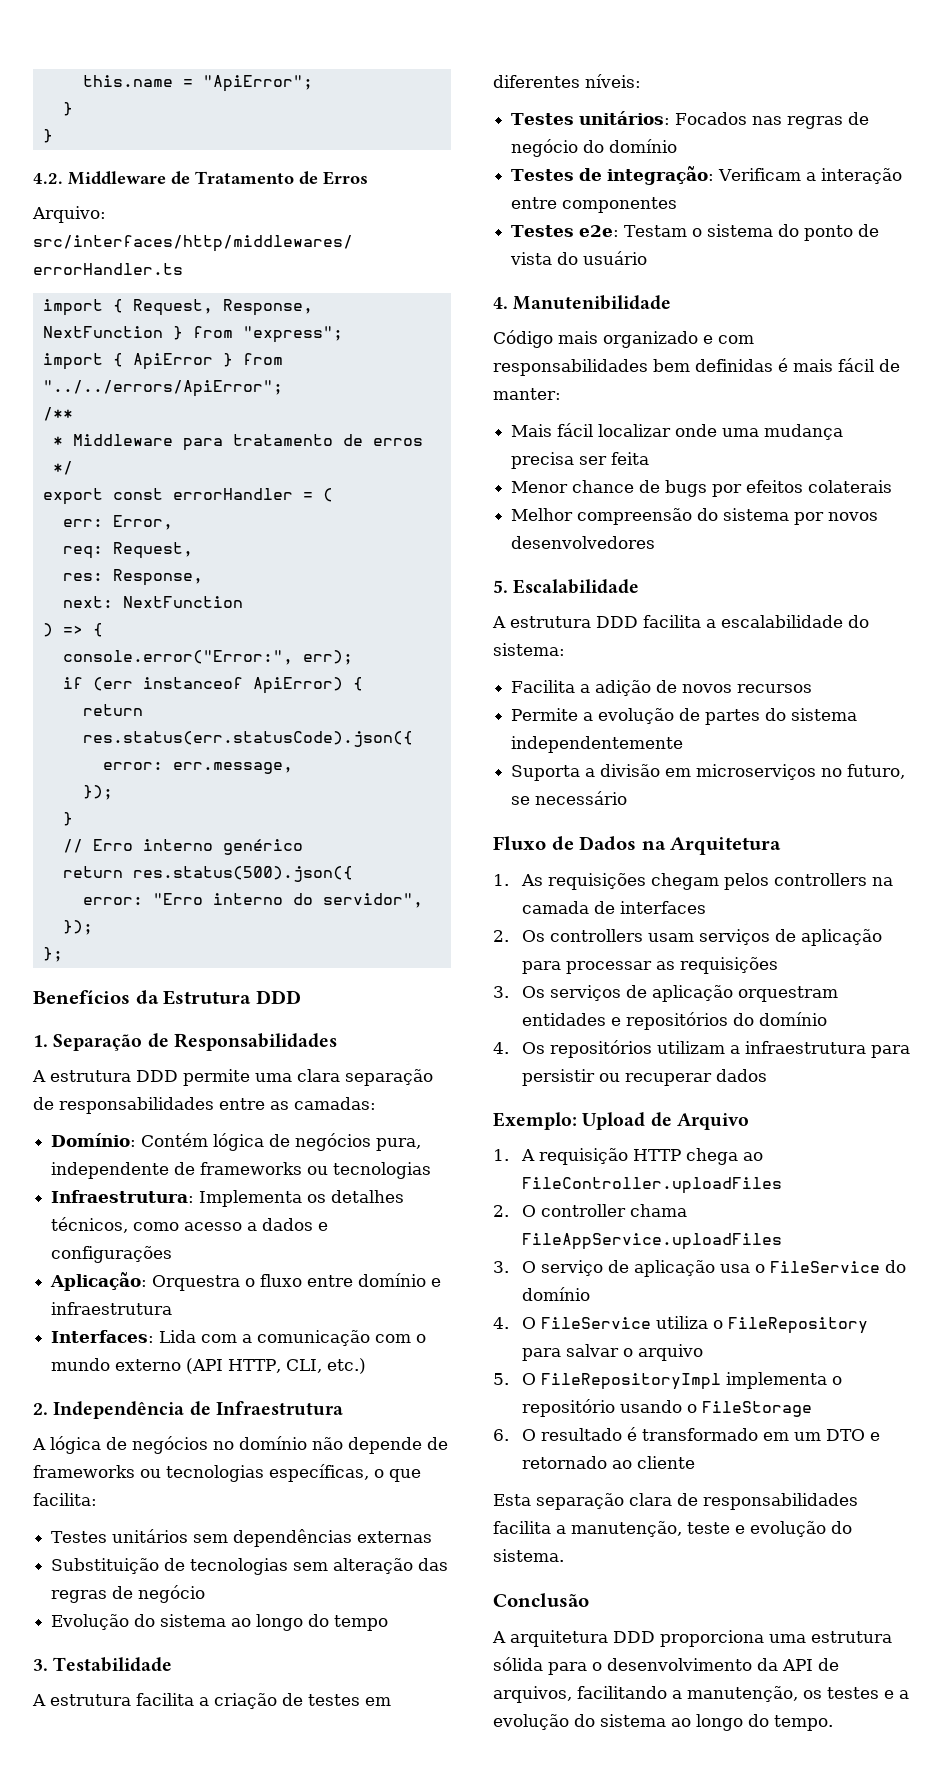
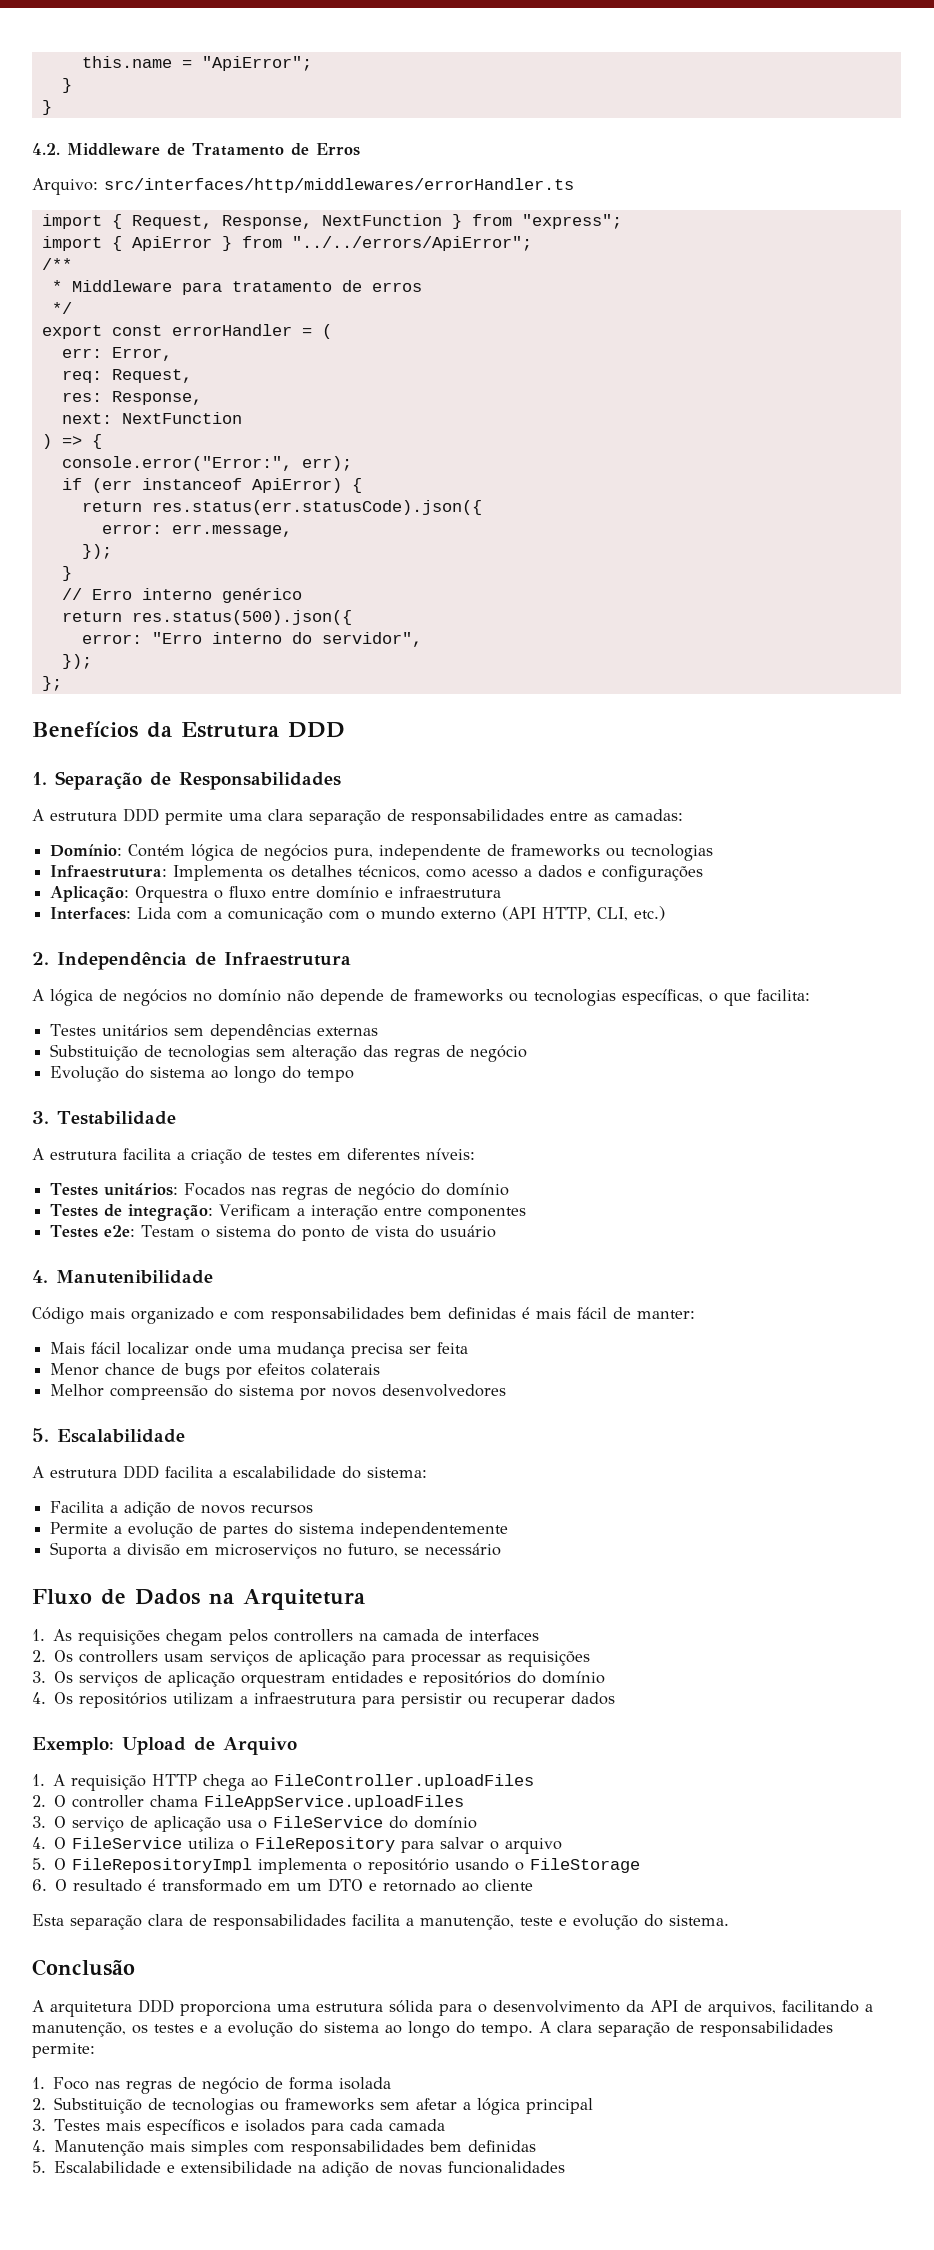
+ A clara separação de responsabilidades permite:
+ 1. Foco nas regras de negócio de forma isolada
+ 2. Substituição de tecnologias ou frameworks sem afetar a lógica principal
+ 3. Testes mais específicos e isolados para cada camada
+ 4. Manutenção mais simples com responsabilidades bem definidas
+ 5. Escalabilidade e extensibilidade na adição de novas funcionalidades

